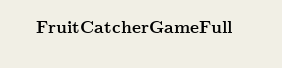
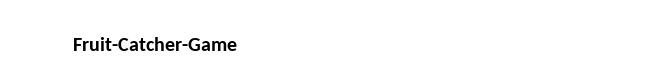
- FruitCatcherGameFull
+ Fruit-Catcher-Game

